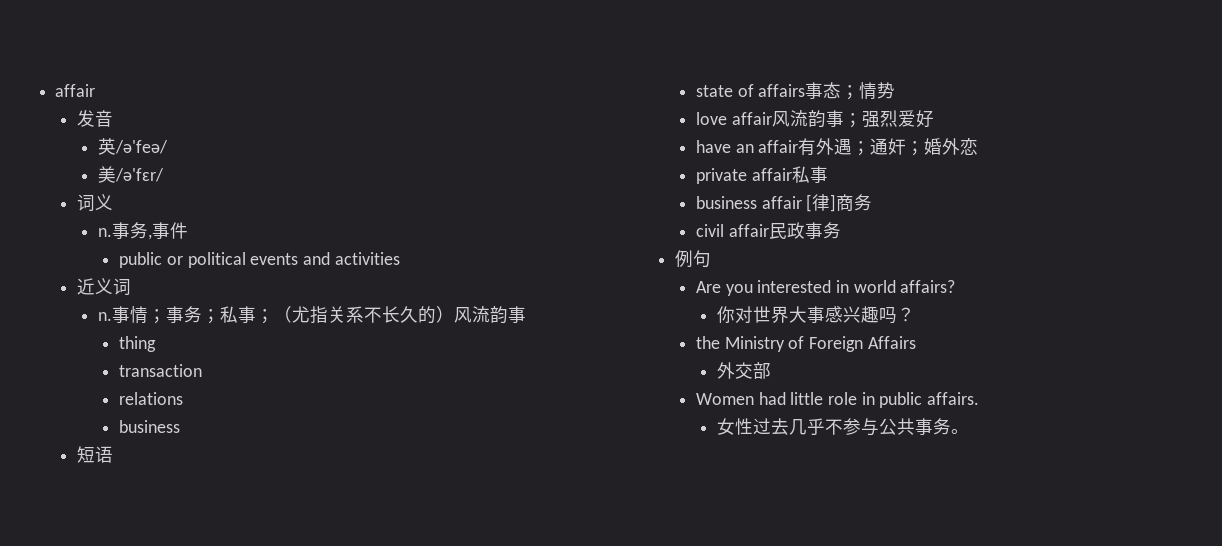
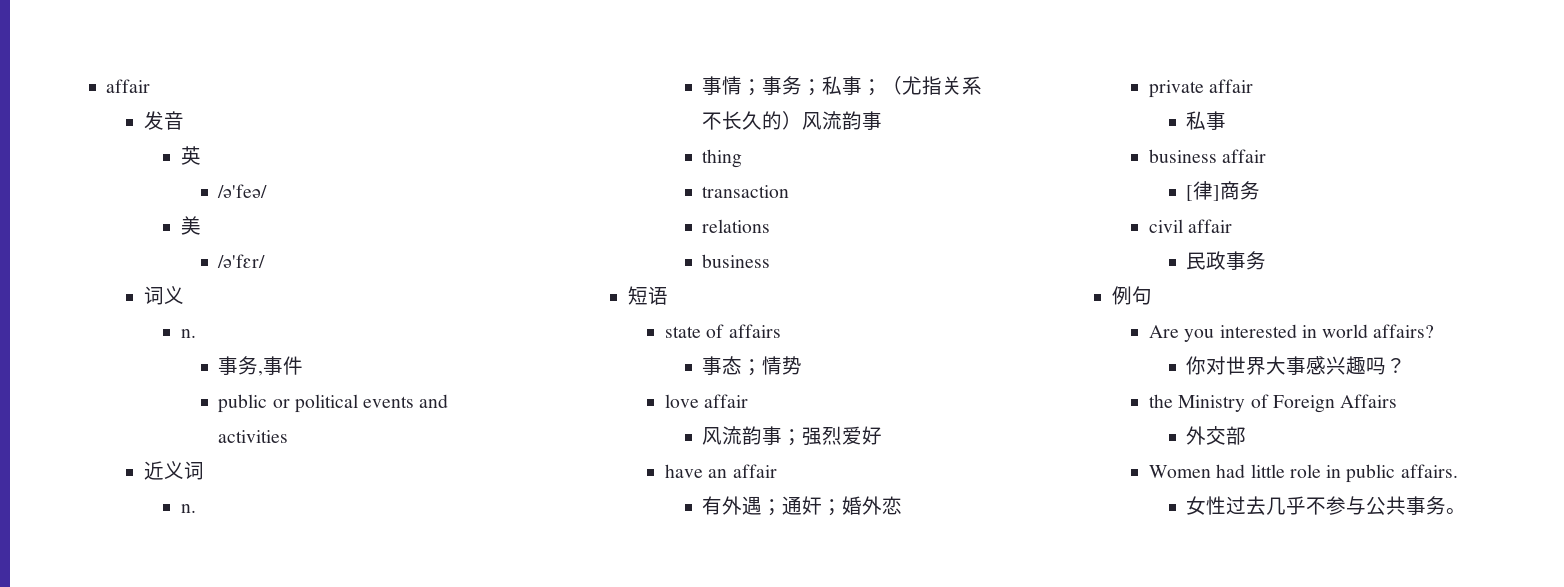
- 英/ə'feə/
+ 英
+ /ə'feə/
- 美/ə'fɛr/
+ 美
+ /ə'fɛr/
  词义
- n.事务,事件
+ n.
+ 事务,事件
  近义词
- n.事情；事务；私事；（尤指关系不长久的）风流韵事
+ n.
+ 事情；事务；私事；（尤指关系不长久的）风流韵事
- state of affairs事态；情势
+ state of affairs
+ 事态；情势
- love affair风流韵事；强烈爱好
+ love affair
+ 风流韵事；强烈爱好
- have an affair有外遇；通奸；婚外恋
+ have an affair
+ 有外遇；通奸；婚外恋
- private affair私事
+ private affair
+ 私事
- business affair [律]商务
+ business affair
+ [律]商务
- civil affair民政事务
+ civil affair
+ 民政事务

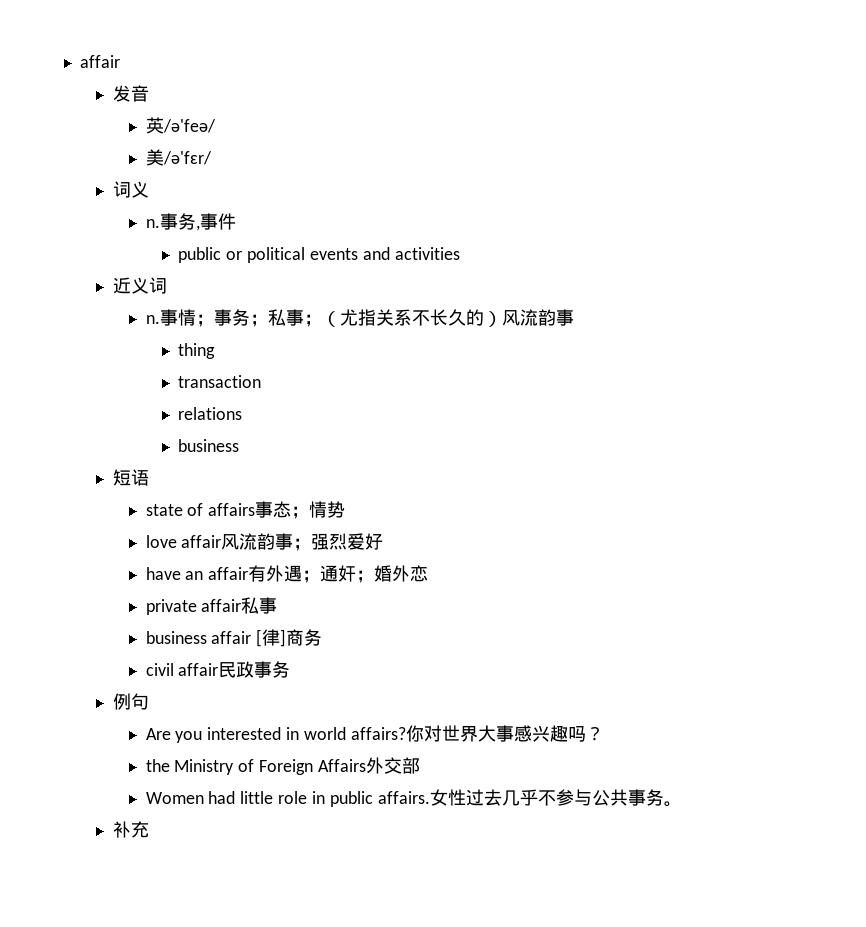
- 英
- /ə'feə/
+ 英/ə'feə/
- 美
- /ə'fɛr/
+ 美/ə'fɛr/
  词义
- n.
- 事务,事件
+ n.事务,事件
  近义词
- n.
- 事情；事务；私事；（尤指关系不长久的）风流韵事
+ n.事情；事务；私事；（尤指关系不长久的）风流韵事
- state of affairs
- 事态；情势
+ state of affairs事态；情势
- love affair
- 风流韵事；强烈爱好
+ love affair风流韵事；强烈爱好
- have an affair
- 有外遇；通奸；婚外恋
+ have an affair有外遇；通奸；婚外恋
- private affair
- 私事
+ private affair私事
- business affair
- [律]商务
+ business affair [律]商务
- civil affair
- 民政事务
+ civil affair民政事务
- Are you interested in world affairs?
- 你对世界大事感兴趣吗？
+ Are you interested in world affairs?你对世界大事感兴趣吗？
- the Ministry of Foreign Affairs
- 外交部
+ the Ministry of Foreign Affairs外交部
- Women had little role in public affairs.
- 女性过去几乎不参与公共事务。
+ Women had little role in public affairs.女性过去几乎不参与公共事务。
+ 补充

